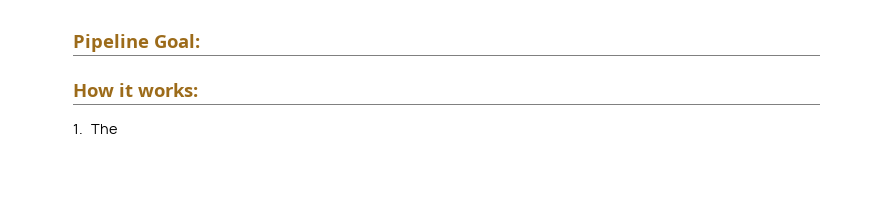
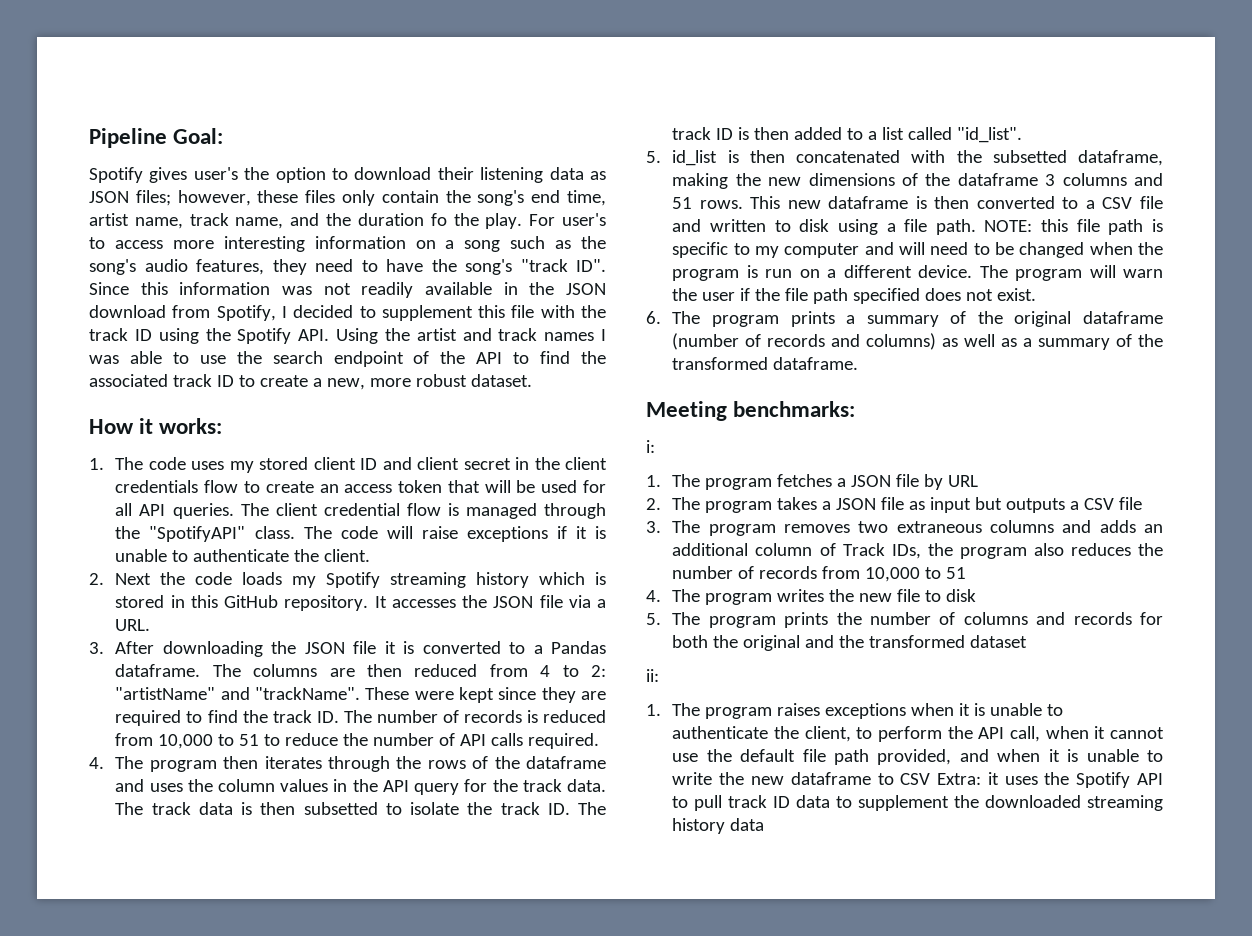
+ Spotify gives user's the option to download their listening data as JSON files; however, these files only contain the song's end time, artist name, track name, and the duration fo the play. For user's to access more interesting information on a song such as the song's audio features, they need to have the song's "track ID". Since this information was not readily available in the JSON download from Spotify, I decided to supplement this file with the track ID using the Spotify API. Using the artist and track names I was able to use the search endpoint of the API to find the associated track ID to create a new, more robust dataset.
- 1. The
+ 1. The code uses my stored client ID and client secret in the client credentials flow to create an access token that will be used for all API queries. The client credential flow is managed through the "SpotifyAPI" class. The code will raise exceptions if it is unable to authenticate the client.
+ 2. Next the code loads my Spotify streaming history which is stored in this GitHub repository. It accesses the JSON file via a URL.
+ 3. After downloading the JSON file it is converted to a Pandas dataframe. The columns are then reduced from 4 to 2: "artistName" and "trackName". These were kept since they are required to find the track ID. The number of records is reduced from 10,000 to 51 to reduce the number of API calls required.
+ 4. The program then iterates through the rows of the dataframe and uses the column values in the API query for the track data. The track data is then subsetted to isolate the track ID. The track ID is then added to a list called "id_list".
+ 5. id_list is then concatenated with the subsetted dataframe, making the new dimensions of the dataframe 3 columns and 51 rows. This new dataframe is then converted to a CSV file and written to disk using a file path. NOTE: this file path is specific to my computer and will need to be changed when the program is run on a different device. The program will warn the user if the file path specified does not exist.
+ 6. The program prints a summary of the original dataframe (number of records and columns) as well as a summary of the transformed dataframe.
+ Meeting benchmarks:
+ i:
+ 1. The program fetches a JSON file by URL
+ 2. The program takes a JSON file as input but outputs a CSV file
+ 3. The program removes two extraneous columns and adds an additional column of Track IDs, the program also reduces the number of records from 10,000 to 51
+ 4. The program writes the new file to disk
+ 5. The program prints the number of columns and records for both the original and the transformed dataset
+ ii:
+ 1. The program raises exceptions when it is unable to authenticate the client, to perform the API call, when it cannot use the default file path provided, and when it is unable to write the new dataframe to CSV Extra: it uses the Spotify API to pull track ID data to supplement the downloaded streaming history data

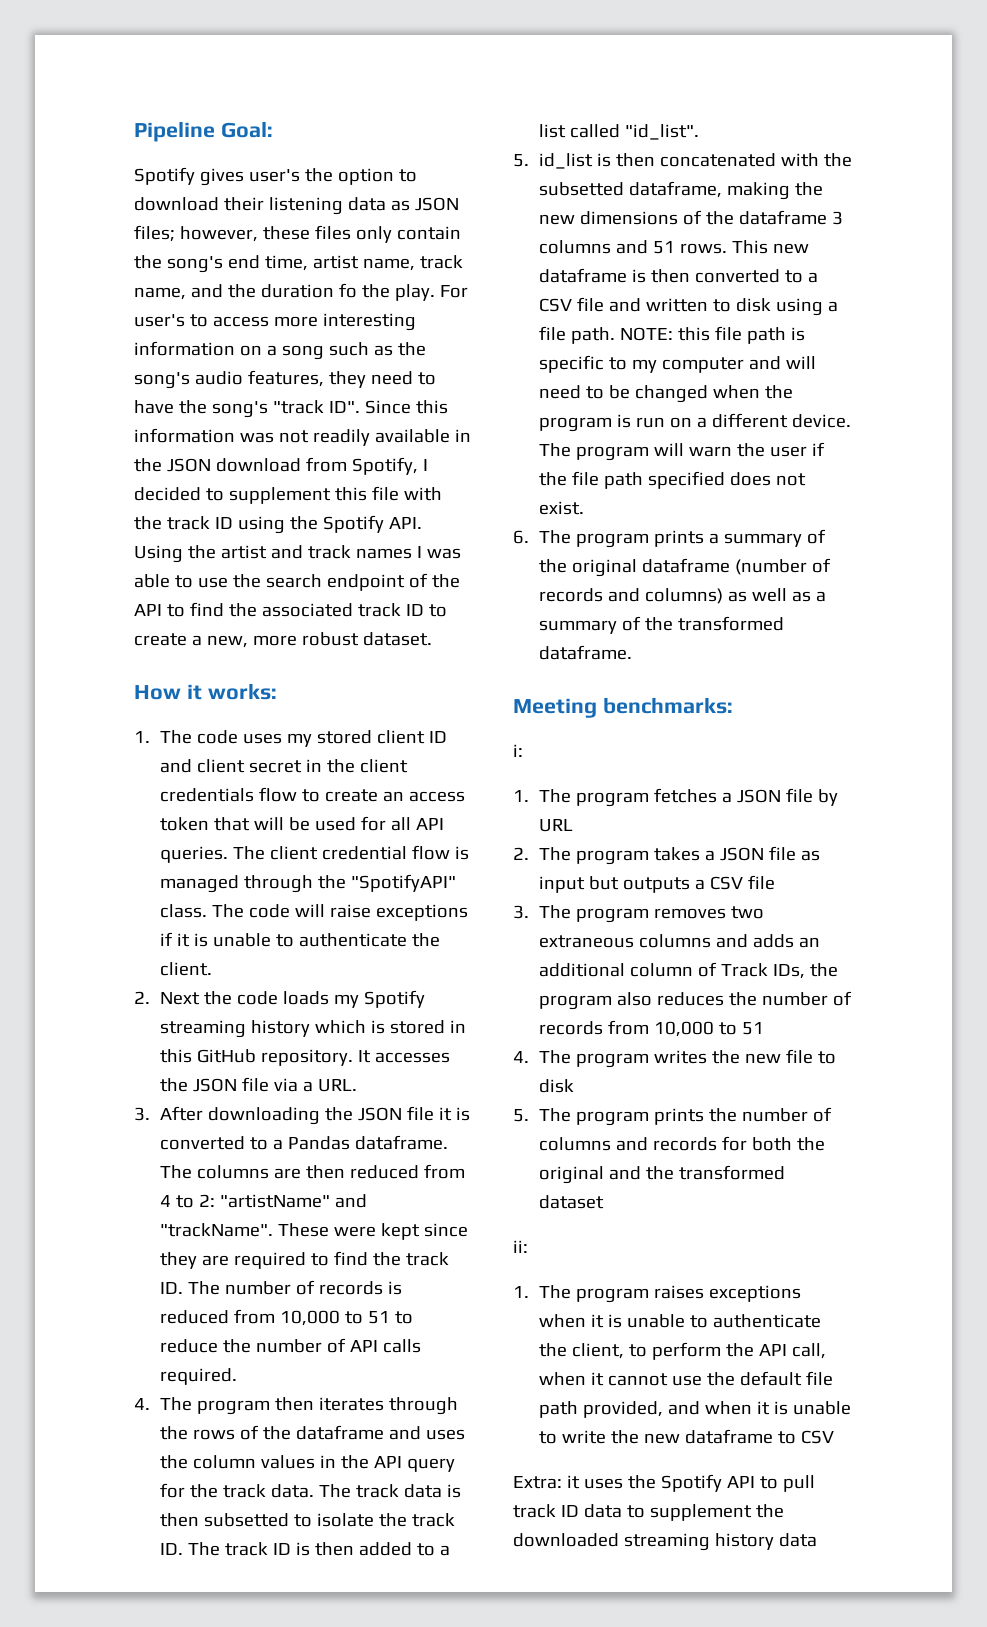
- 1. The program raises exceptions when it is unable to authenticate the client, to perform the API call, when it cannot use the default file path provided, and when it is unable to write the new dataframe to CSV Extra: it uses the Spotify API to pull track ID data to supplement the downloaded streaming history data
+ 1. The program raises exceptions when it is unable to authenticate the client, to perform the API call, when it cannot use the default file path provided, and when it is unable to write the new dataframe to CSV
+ Extra: it uses the Spotify API to pull track ID data to supplement the downloaded streaming history data

